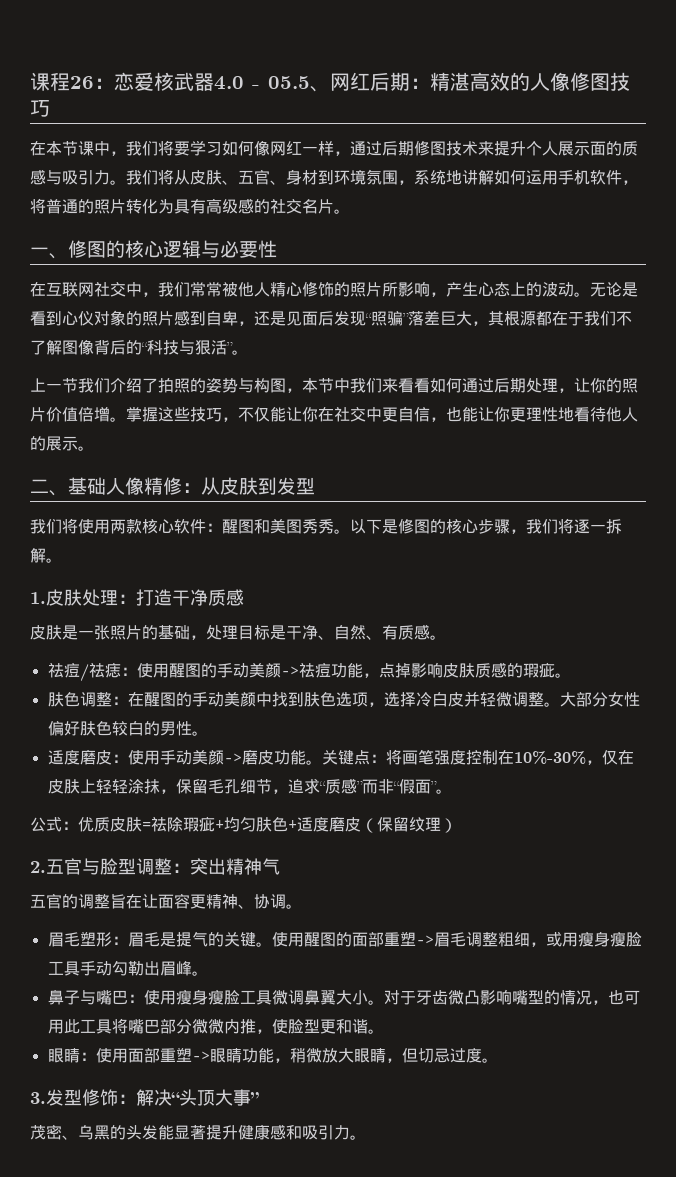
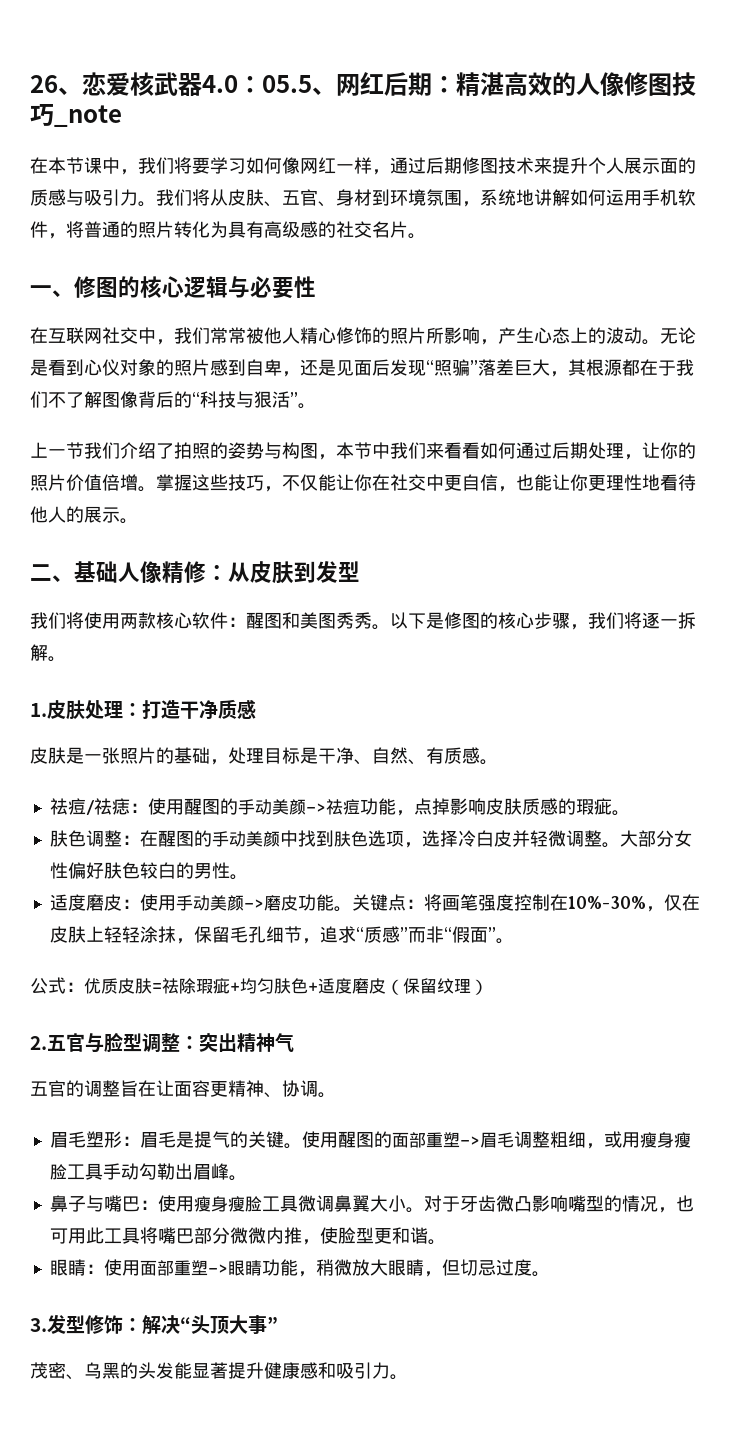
- 课程26：恋爱核武器4.0 - 05.5、网红后期：精湛高效的人像修图技巧
+ 26、恋爱核武器4.0：05.5、网红后期：精湛高效的人像修图技巧_note

